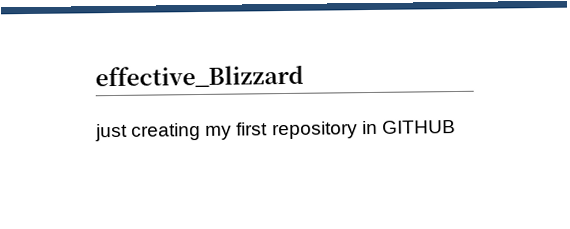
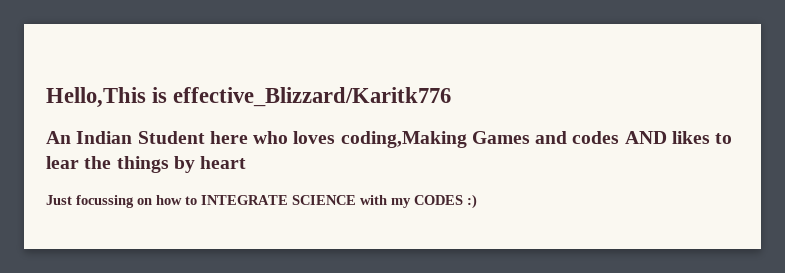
- effective_Blizzard
- just creating my first repository in GITHUB
+ Hello,This is effective_Blizzard/Karitk776
+ An Indian Student here who loves coding,Making Games and codes AND likes to lear the things by heart
+ Just focussing on how to INTEGRATE SCIENCE with my CODES :)

